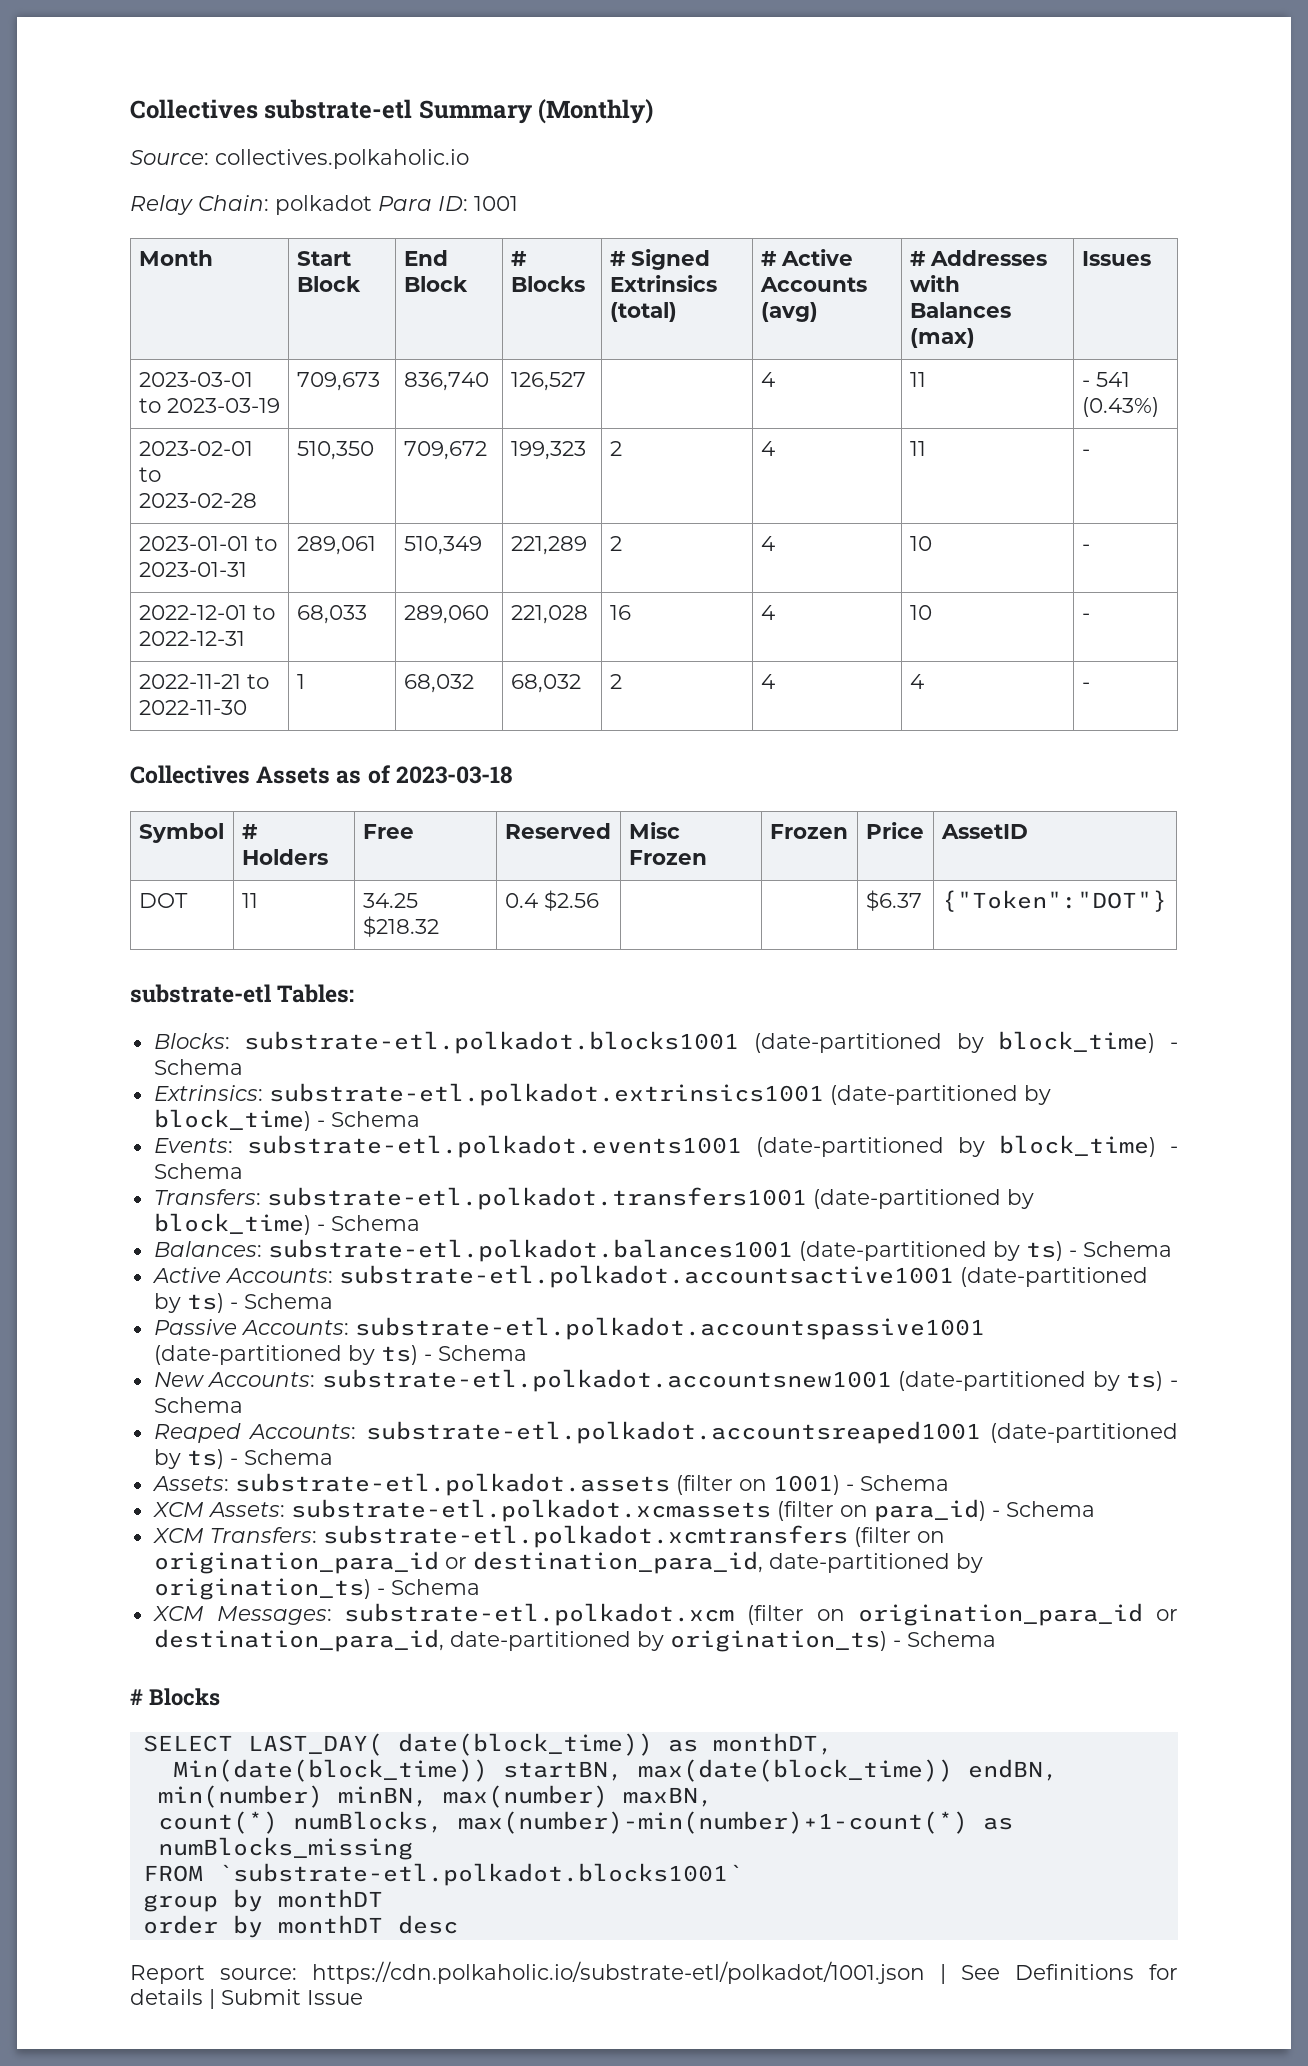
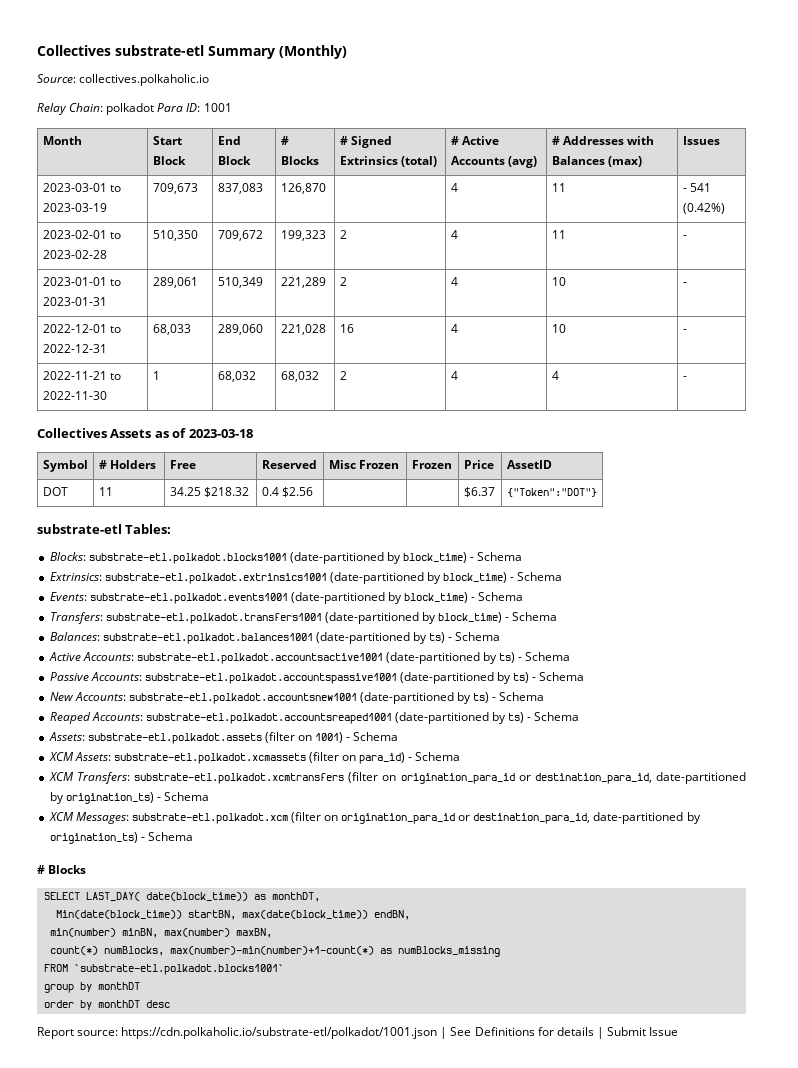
- 2023-03-01 to 2023-03-19 | 709,673 | 836,740 | 126,527 | | 4 | 11 | - 541 (0.43%)
+ 2023-03-01 to 2023-03-19 | 709,673 | 837,083 | 126,870 | | 4 | 11 | - 541 (0.42%)

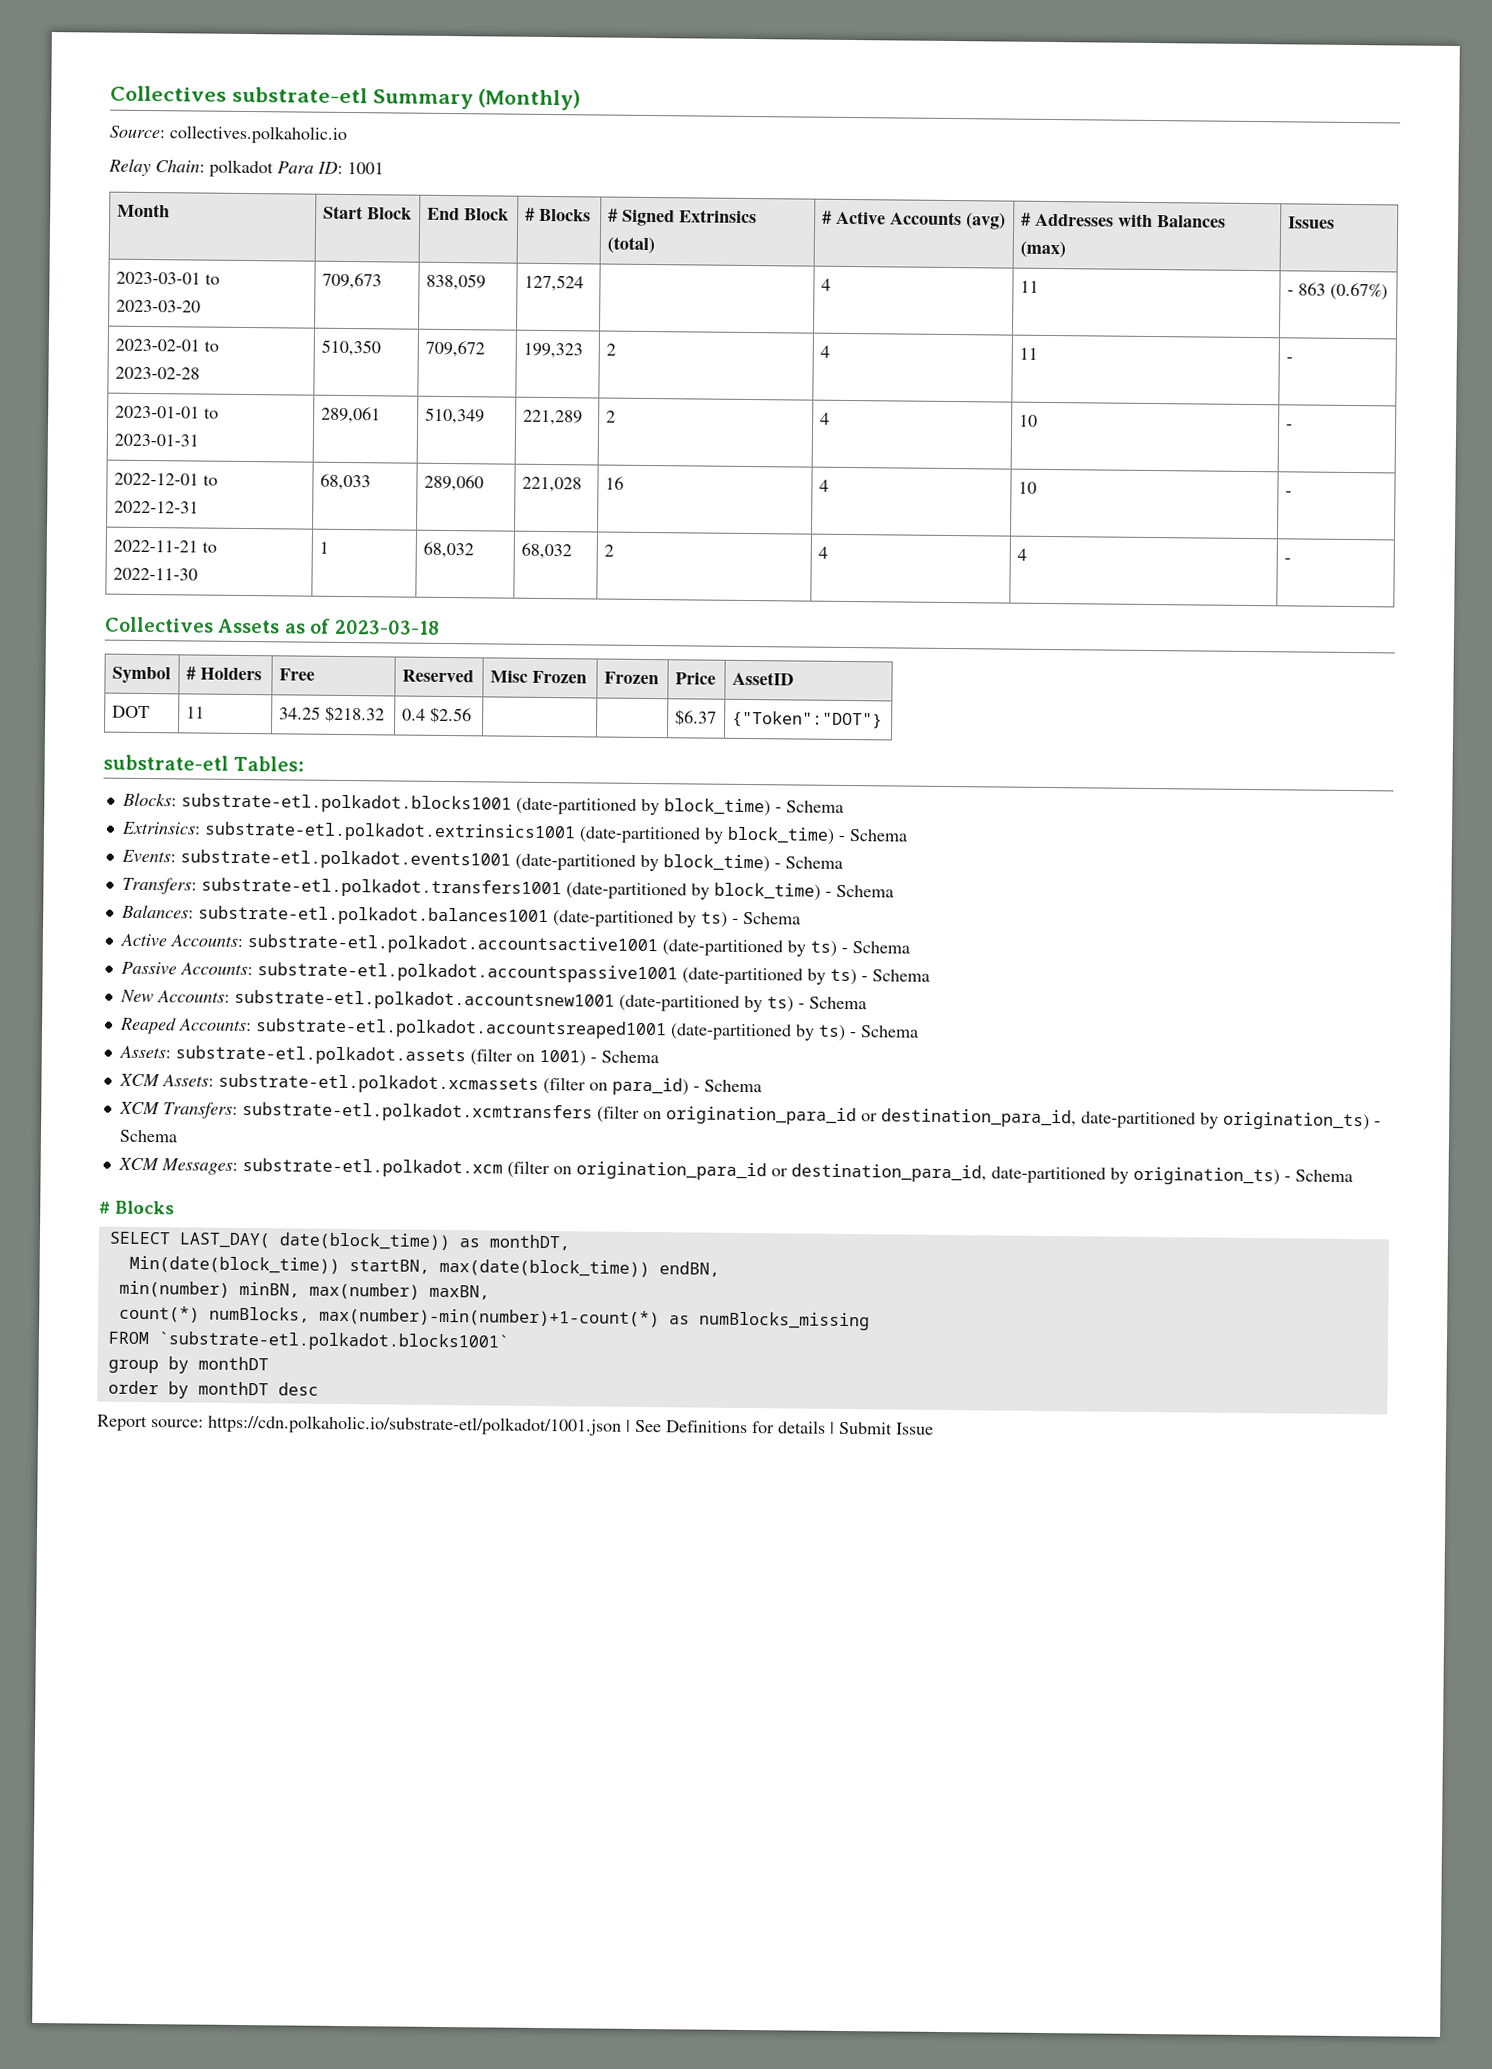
- 2023-03-01 to 2023-03-19 | 709,673 | 837,083 | 126,870 | | 4 | 11 | - 541 (0.42%)
+ 2023-03-01 to 2023-03-20 | 709,673 | 838,059 | 127,524 | | 4 | 11 | - 863 (0.67%)

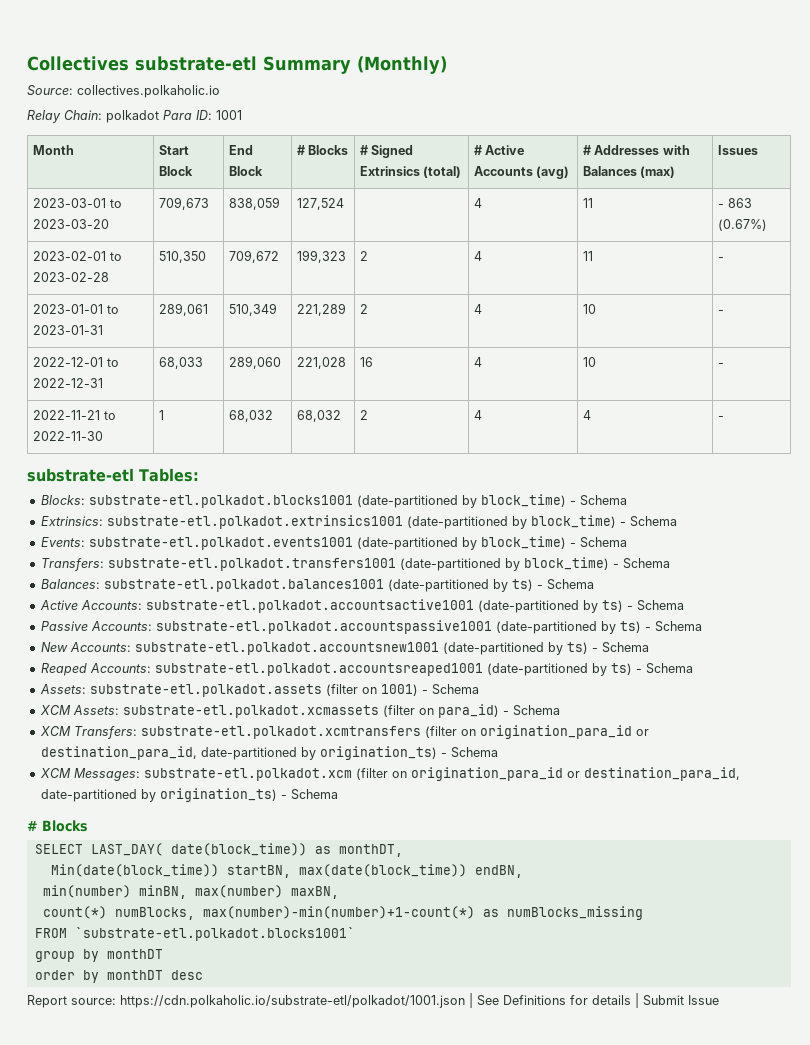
- Collectives Assets as of 2023-03-18
- Symbol | # Holders | Free | Reserved | Misc Frozen | Frozen | Price | AssetID
- DOT | 11 | 34.25 $218.32 | 0.4 $2.56 | | | $6.37 | {"Token":"DOT"}

